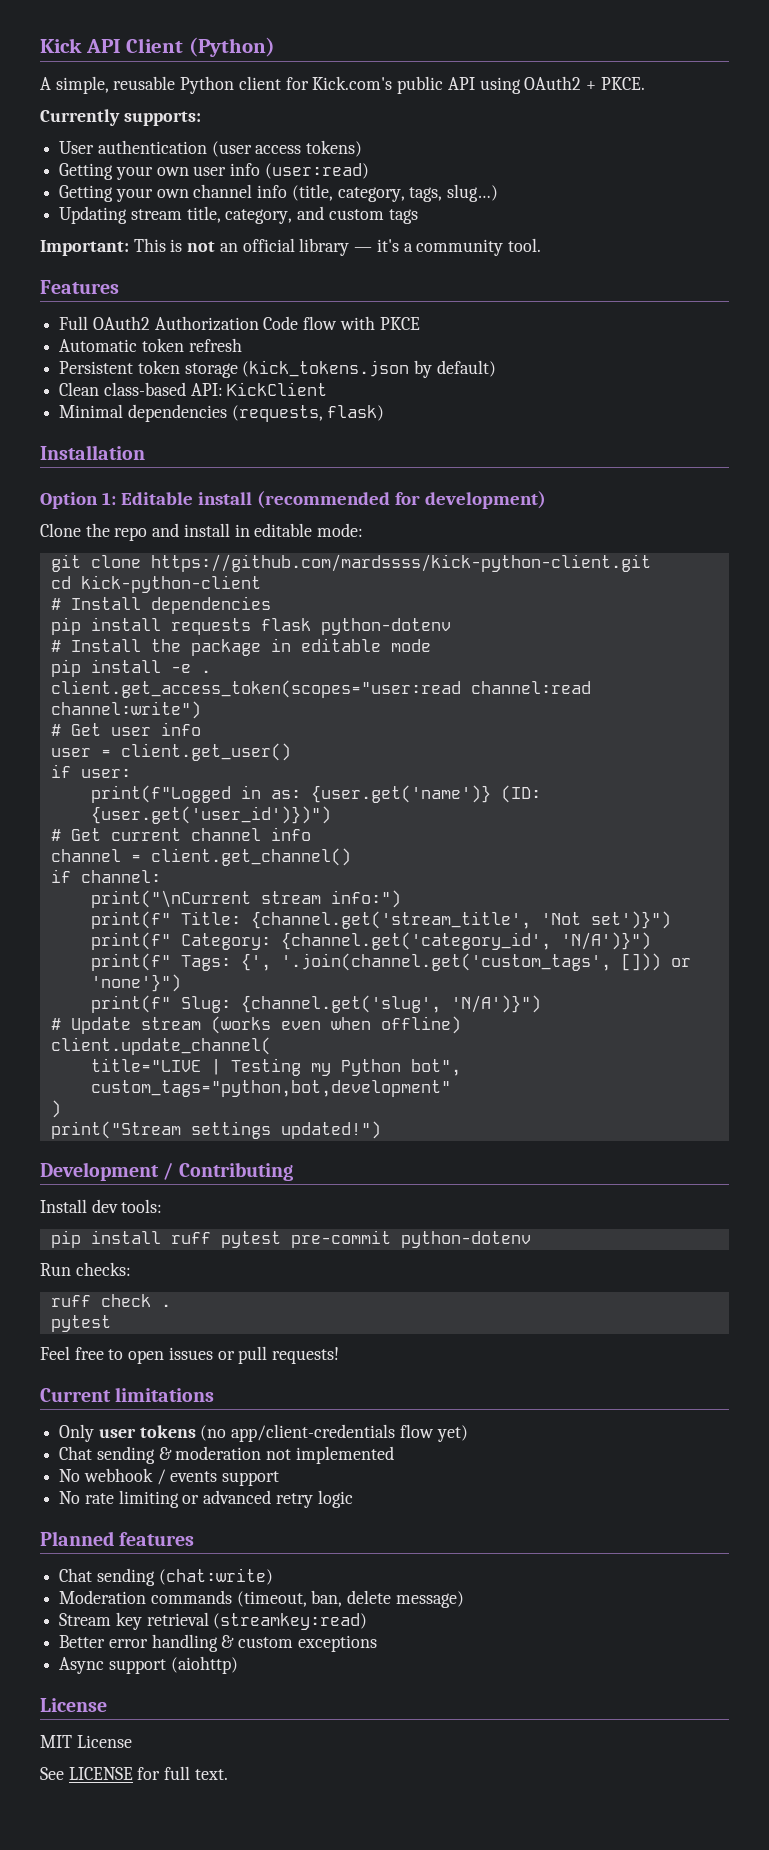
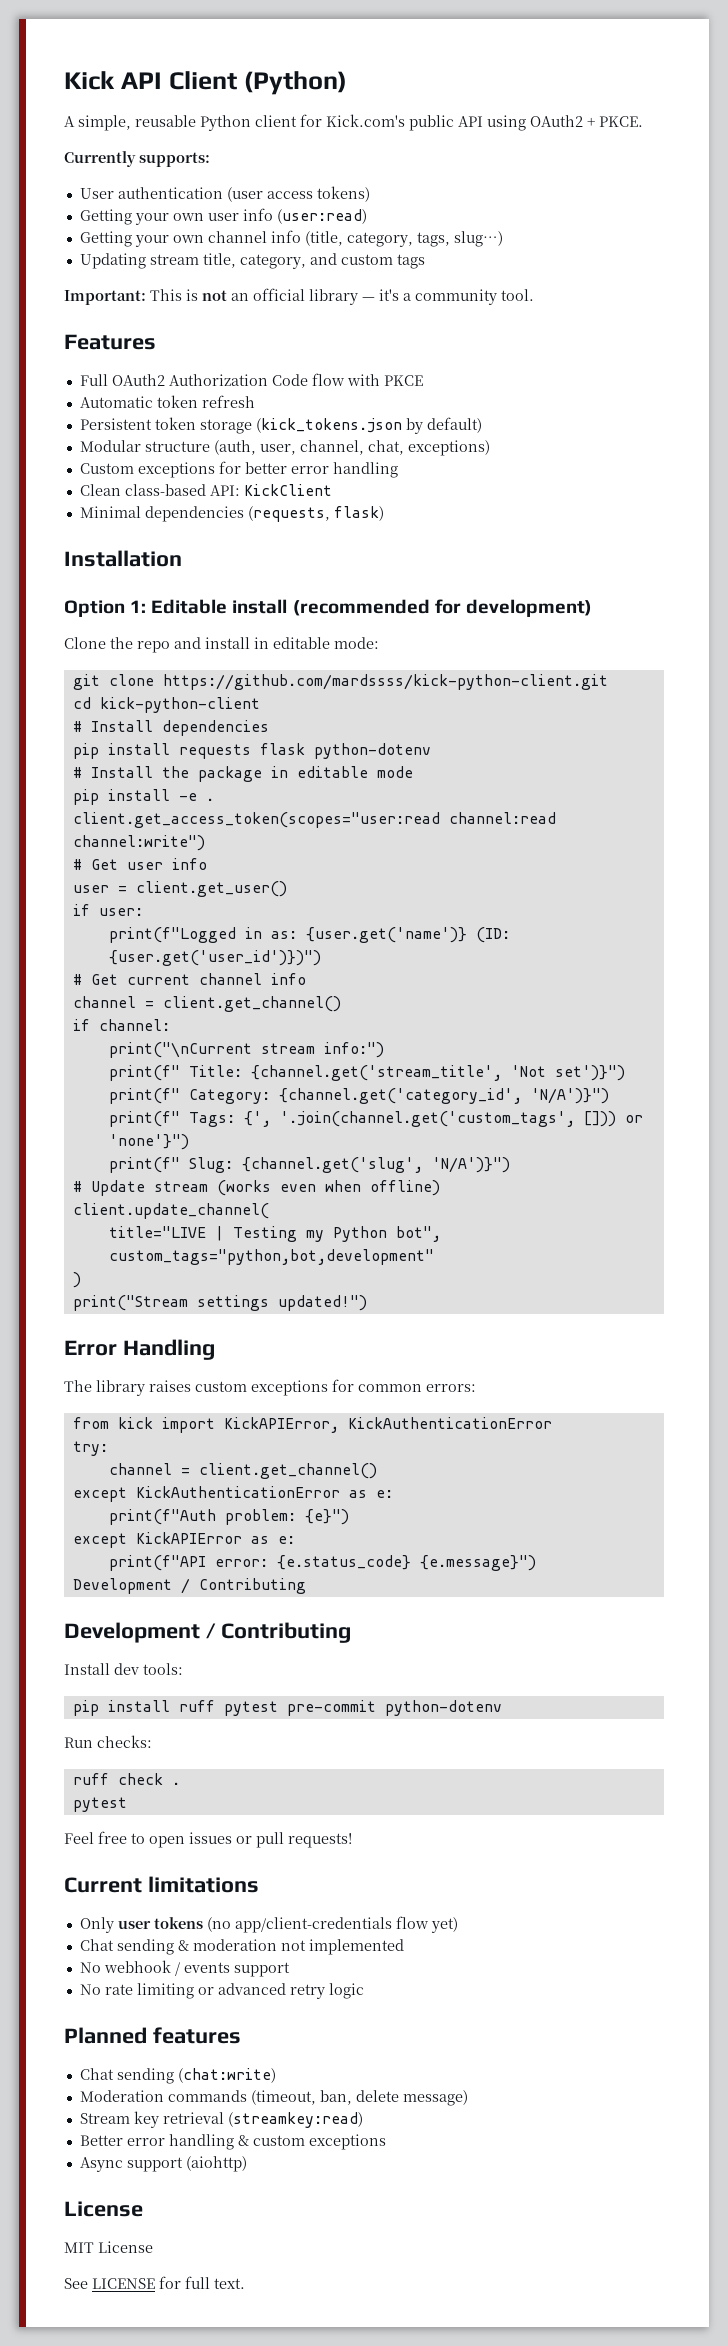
+ Modular structure (auth, user, channel, chat, exceptions)
+ Custom exceptions for better error handling
+ Error Handling
+ The library raises custom exceptions for common errors:
+ from kick import KickAPIError, KickAuthenticationError
+ try:
+ channel = client.get_channel()
+ except KickAuthenticationError as e:
+ print(f"Auth problem: {e}")
+ except KickAPIError as e:
+ print(f"API error: {e.status_code} {e.message}")
+ Development / Contributing

